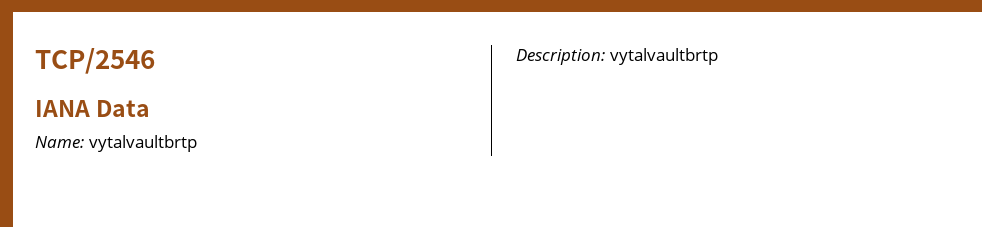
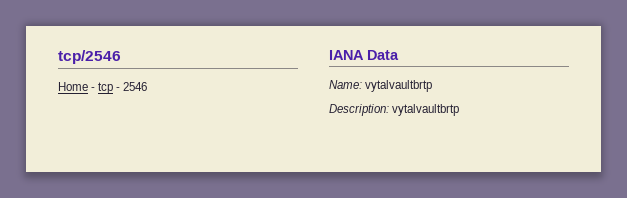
- TCP/2546
+ tcp/2546
+ Home - tcp - 2546

